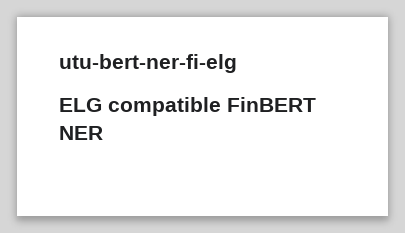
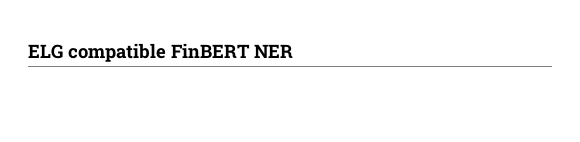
- utu-bert-ner-fi-elg

